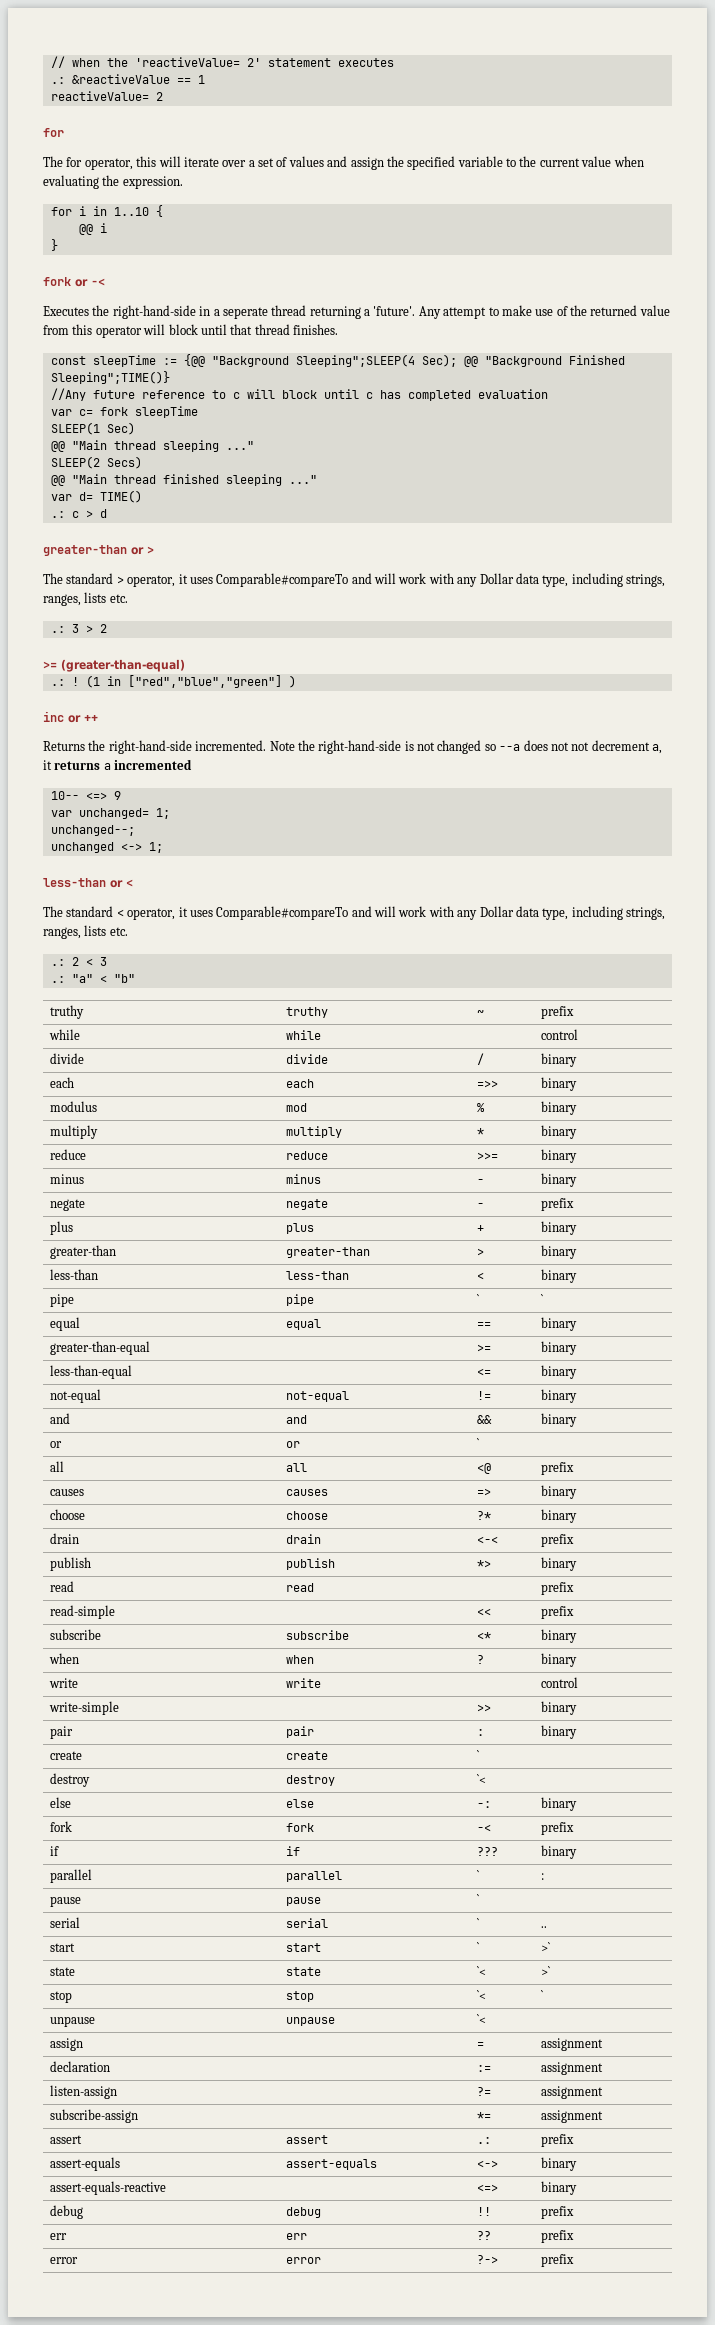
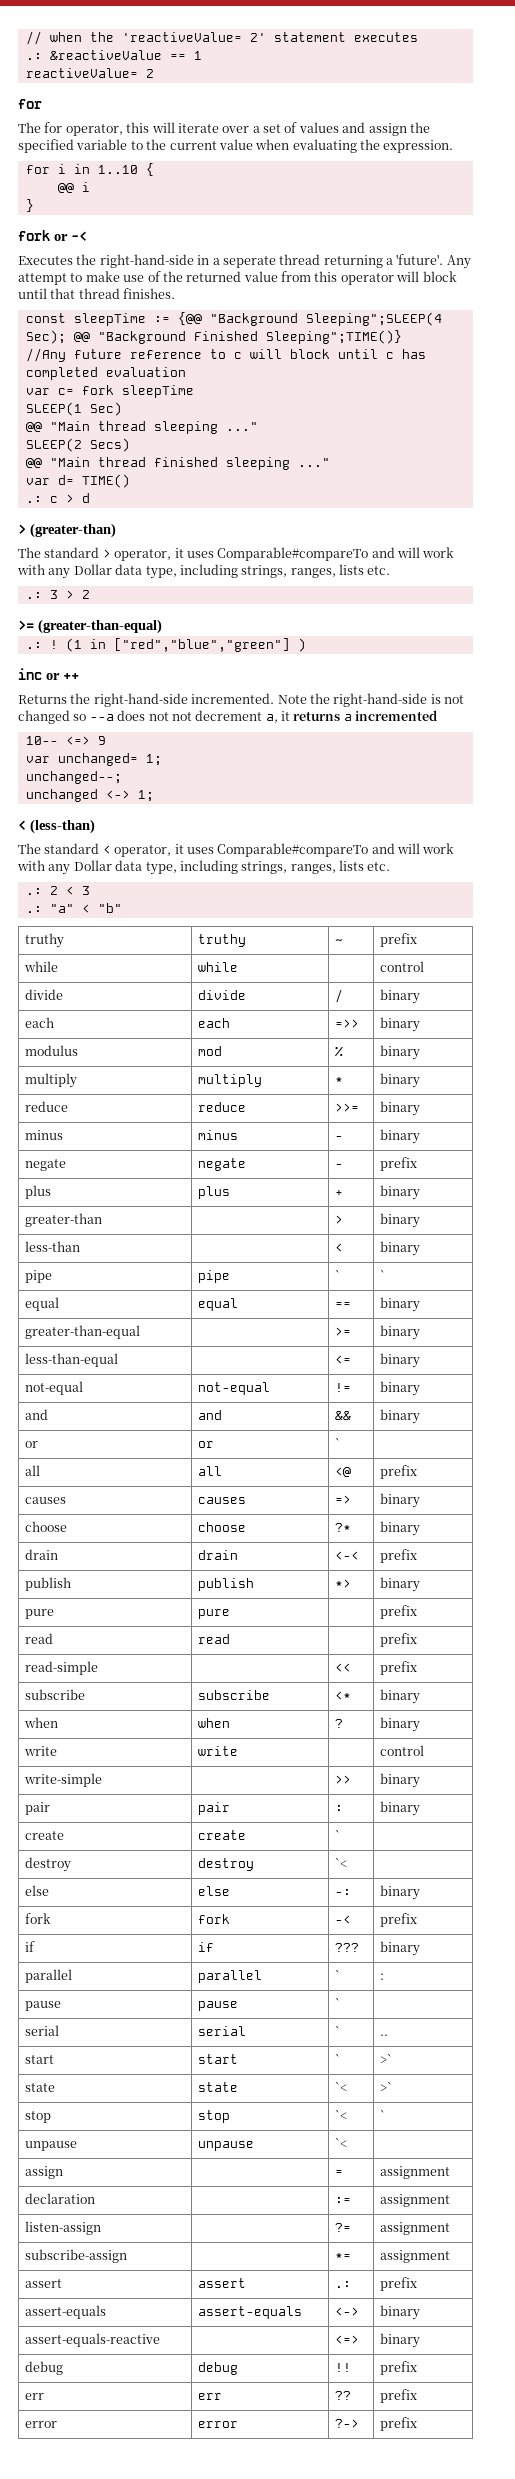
- greater-than or >
+ > (greater-than)
- less-than or <
+ < (less-than)
- greater-than | greater-than | > | binary
+ greater-than | | > | binary
- less-than | less-than | < | binary
+ less-than | | < | binary
+ pure | pure | | prefix

